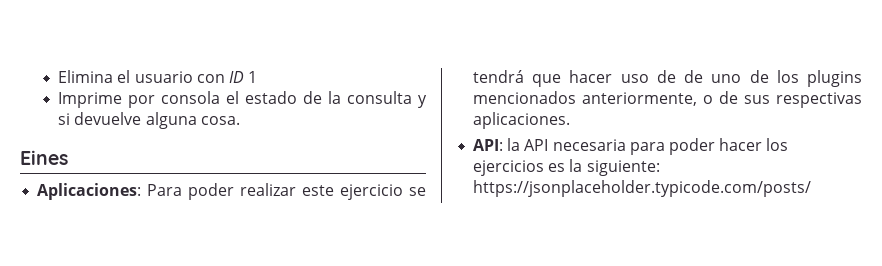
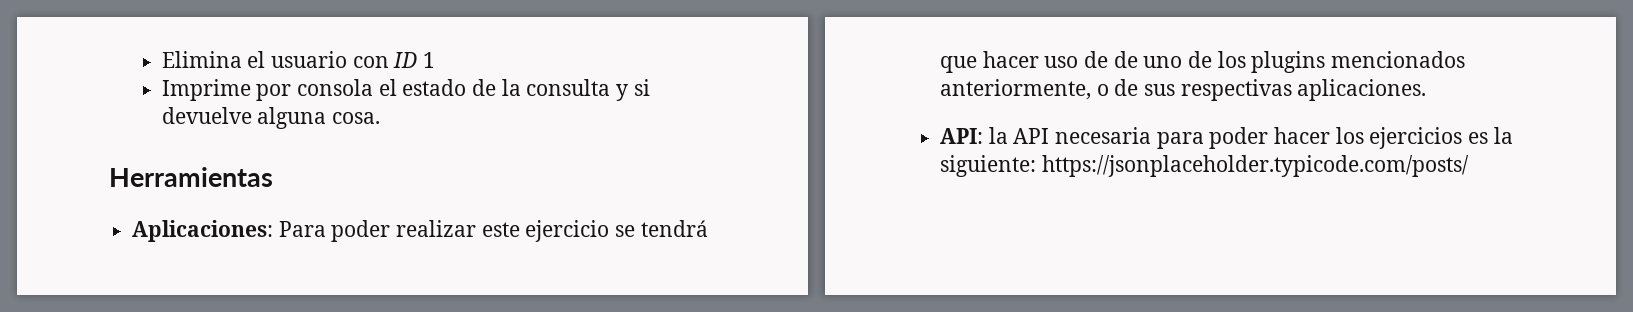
- Eines
+ Herramientas

